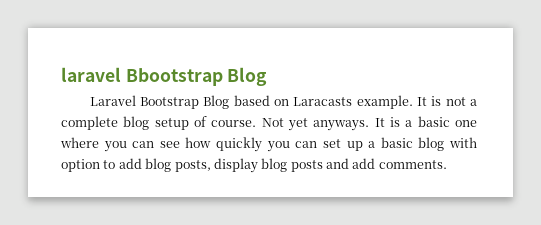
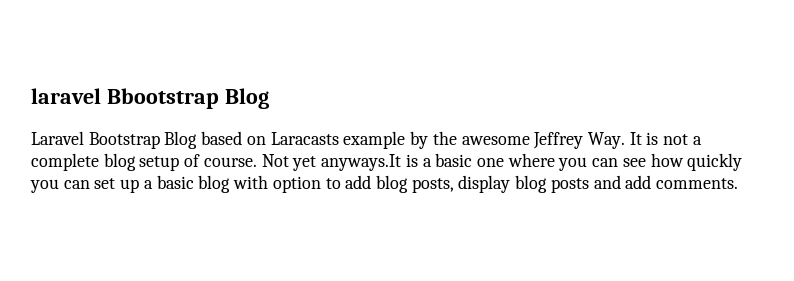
- Laravel Bootstrap Blog based on Laracasts example. It is not a complete blog setup of course.
+ Laravel Bootstrap Blog based on Laracasts example by the awesome Jeffrey Way. It is not a complete blog setup of course.
- Not yet anyways. It is a basic one where you can see how quickly you can set up a basic blog with option to add blog posts, display blog posts and add comments.
+ Not yet anyways.It is a basic one where you can see how quickly you can set up a basic blog with option to add blog posts, display blog posts and add comments.

